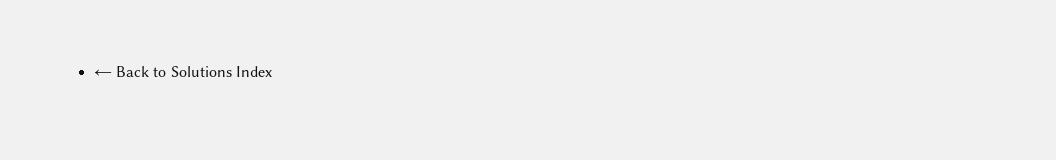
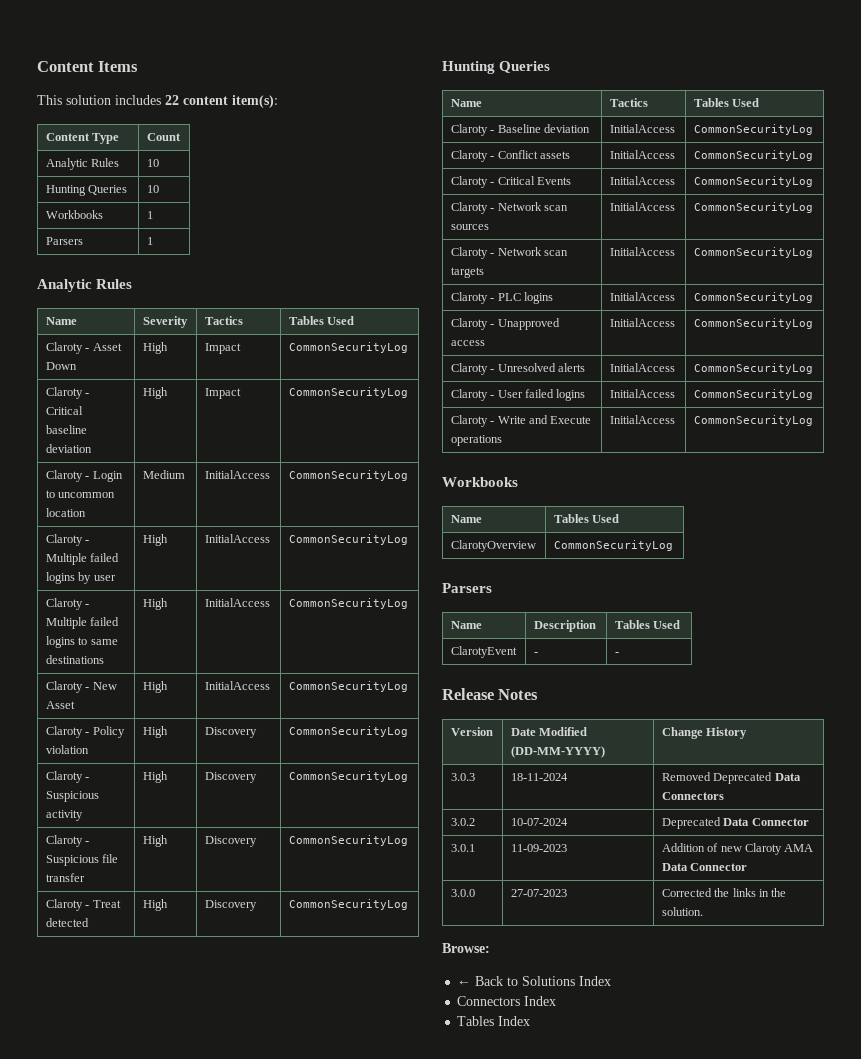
+ Content Items
+ This solution includes 22 content item(s):
+ Content Type | Count
+ Analytic Rules | 10
+ Hunting Queries | 10
+ Workbooks | 1
+ Parsers | 1
+ Analytic Rules
+ Name | Severity | Tactics | Tables Used
+ Claroty - Asset Down | High | Impact | CommonSecurityLog
+ Claroty - Critical baseline deviation | High | Impact | CommonSecurityLog
+ Claroty - Login to uncommon location | Medium | InitialAccess | CommonSecurityLog
+ Claroty - Multiple failed logins by user | High | InitialAccess | CommonSecurityLog
+ Claroty - Multiple failed logins to same destinations | High | InitialAccess | CommonSecurityLog
+ Claroty - New Asset | High | InitialAccess | CommonSecurityLog
+ Claroty - Policy violation | High | Discovery | CommonSecurityLog
+ Claroty - Suspicious activity | High | Discovery | CommonSecurityLog
+ Claroty - Suspicious file transfer | High | Discovery | CommonSecurityLog
+ Claroty - Treat detected | High | Discovery | CommonSecurityLog
+ Hunting Queries
+ Name | Tactics | Tables Used
+ Claroty - Baseline deviation | InitialAccess | CommonSecurityLog
+ Claroty - Conflict assets | InitialAccess | CommonSecurityLog
+ Claroty - Critical Events | InitialAccess | CommonSecurityLog
+ Claroty - Network scan sources | InitialAccess | CommonSecurityLog
+ Claroty - Network scan targets | InitialAccess | CommonSecurityLog
+ Claroty - PLC logins | InitialAccess | CommonSecurityLog
+ Claroty - Unapproved access | InitialAccess | CommonSecurityLog
+ Claroty - Unresolved alerts | InitialAccess | CommonSecurityLog
+ Claroty - User failed logins | InitialAccess | CommonSecurityLog
+ Claroty - Write and Execute operations | InitialAccess | CommonSecurityLog
+ Workbooks
+ Name | Tables Used
+ ClarotyOverview | CommonSecurityLog
+ Parsers
+ Name | Description | Tables Used
+ ClarotyEvent | - | -
+ Release Notes
+ Version | Date Modified (DD-MM-YYYY) | Change History
+ 3.0.3 | 18-11-2024 | Removed Deprecated Data Connectors
+ 3.0.2 | 10-07-2024 | Deprecated Data Connector
+ 3.0.1 | 11-09-2023 | Addition of new Claroty AMA Data Connector
+ 3.0.0 | 27-07-2023 | Corrected the links in the solution.
+ Browse:
+ Connectors Index
+ Tables Index

